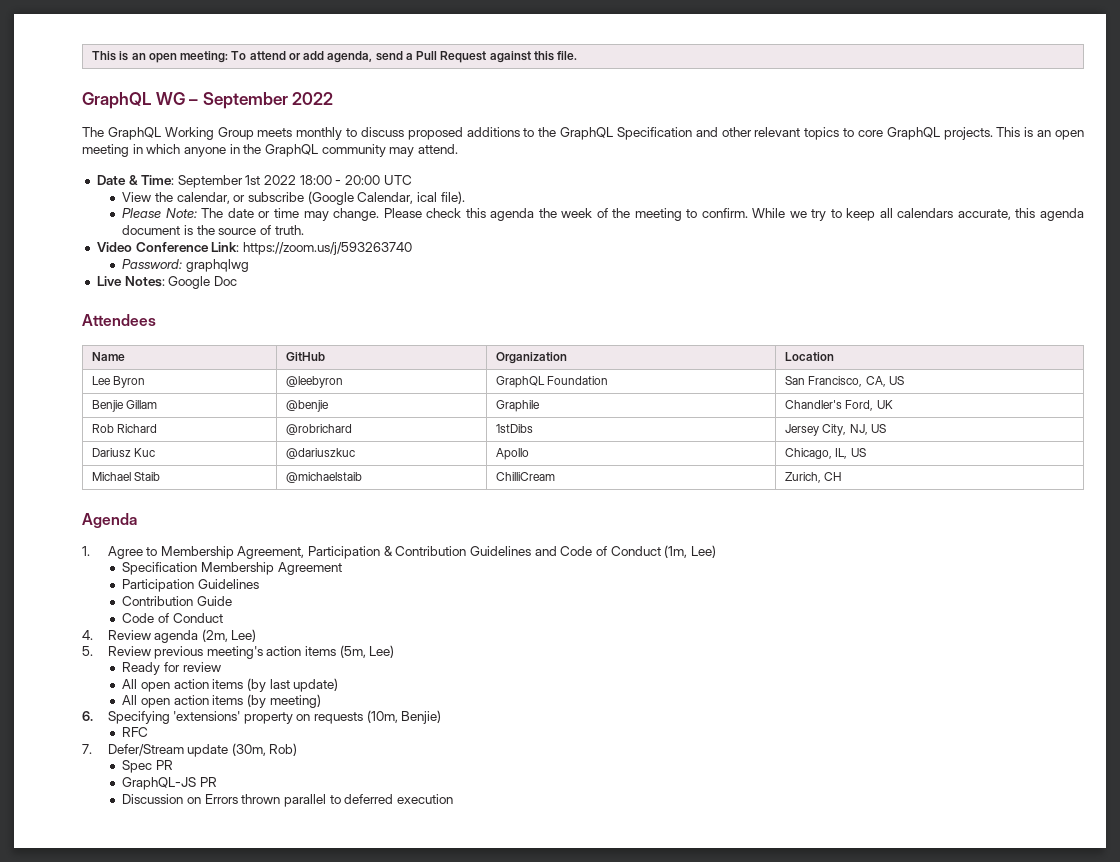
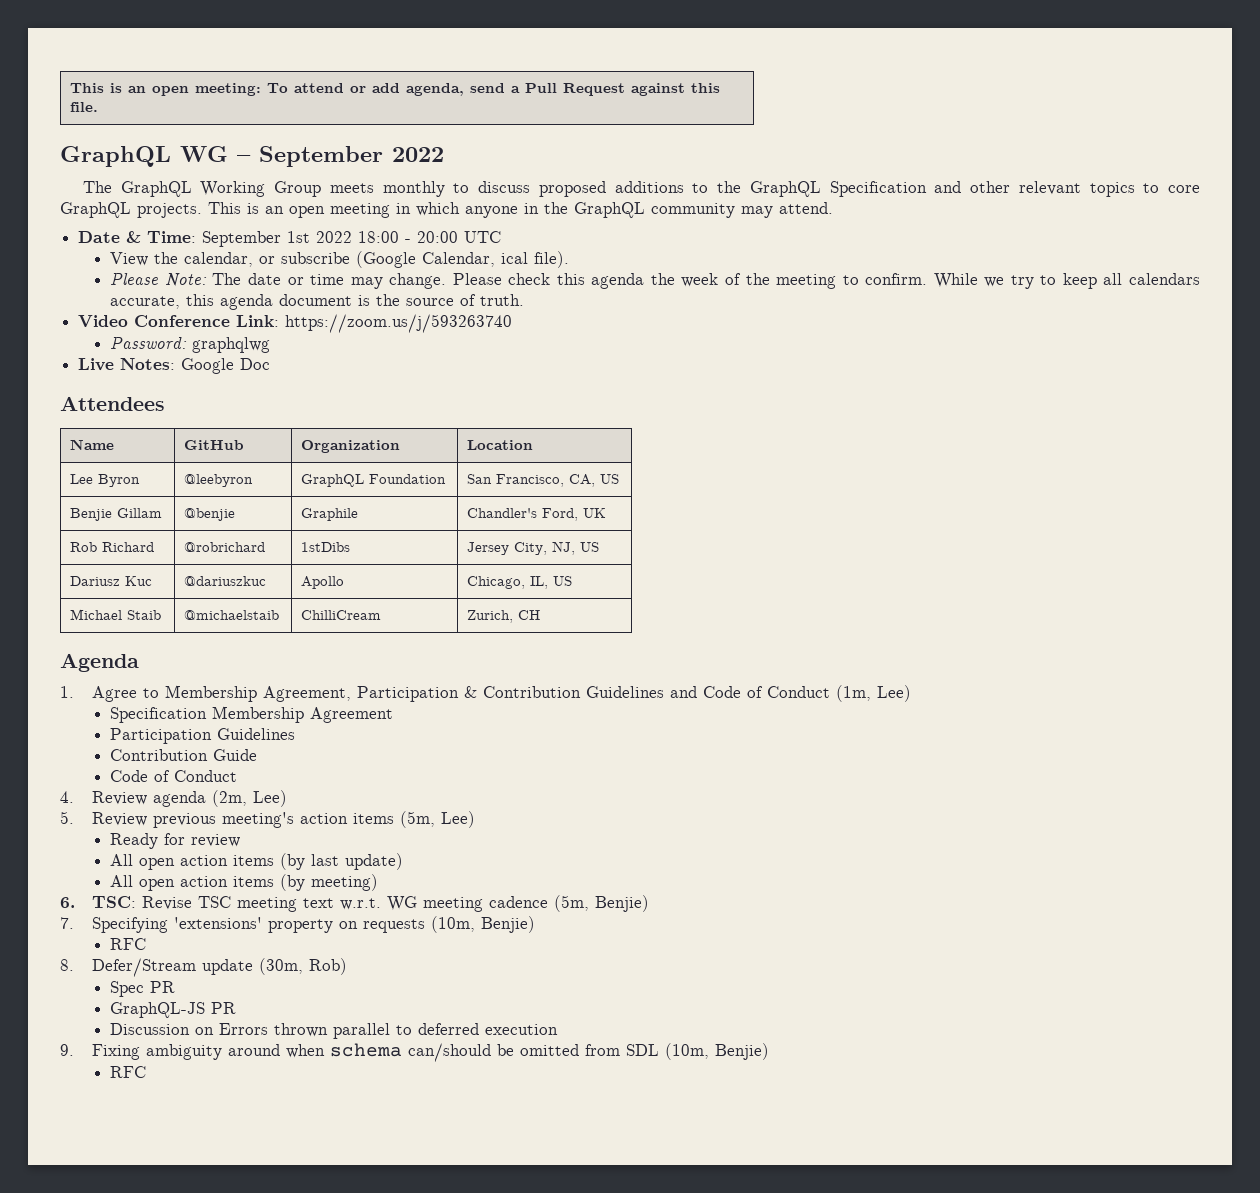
- 6. Specifying 'extensions' property on requests (10m, Benjie)
+ 6. TSC: Revise TSC meeting text w.r.t. WG meeting cadence (5m, Benjie)
+ 7. Specifying 'extensions' property on requests (10m, Benjie)
- 7. Defer/Stream update (30m, Rob)
+ 8. Defer/Stream update (30m, Rob)
+ 9. Fixing ambiguity around when schema can/should be omitted from SDL (10m, Benjie)
+ RFC

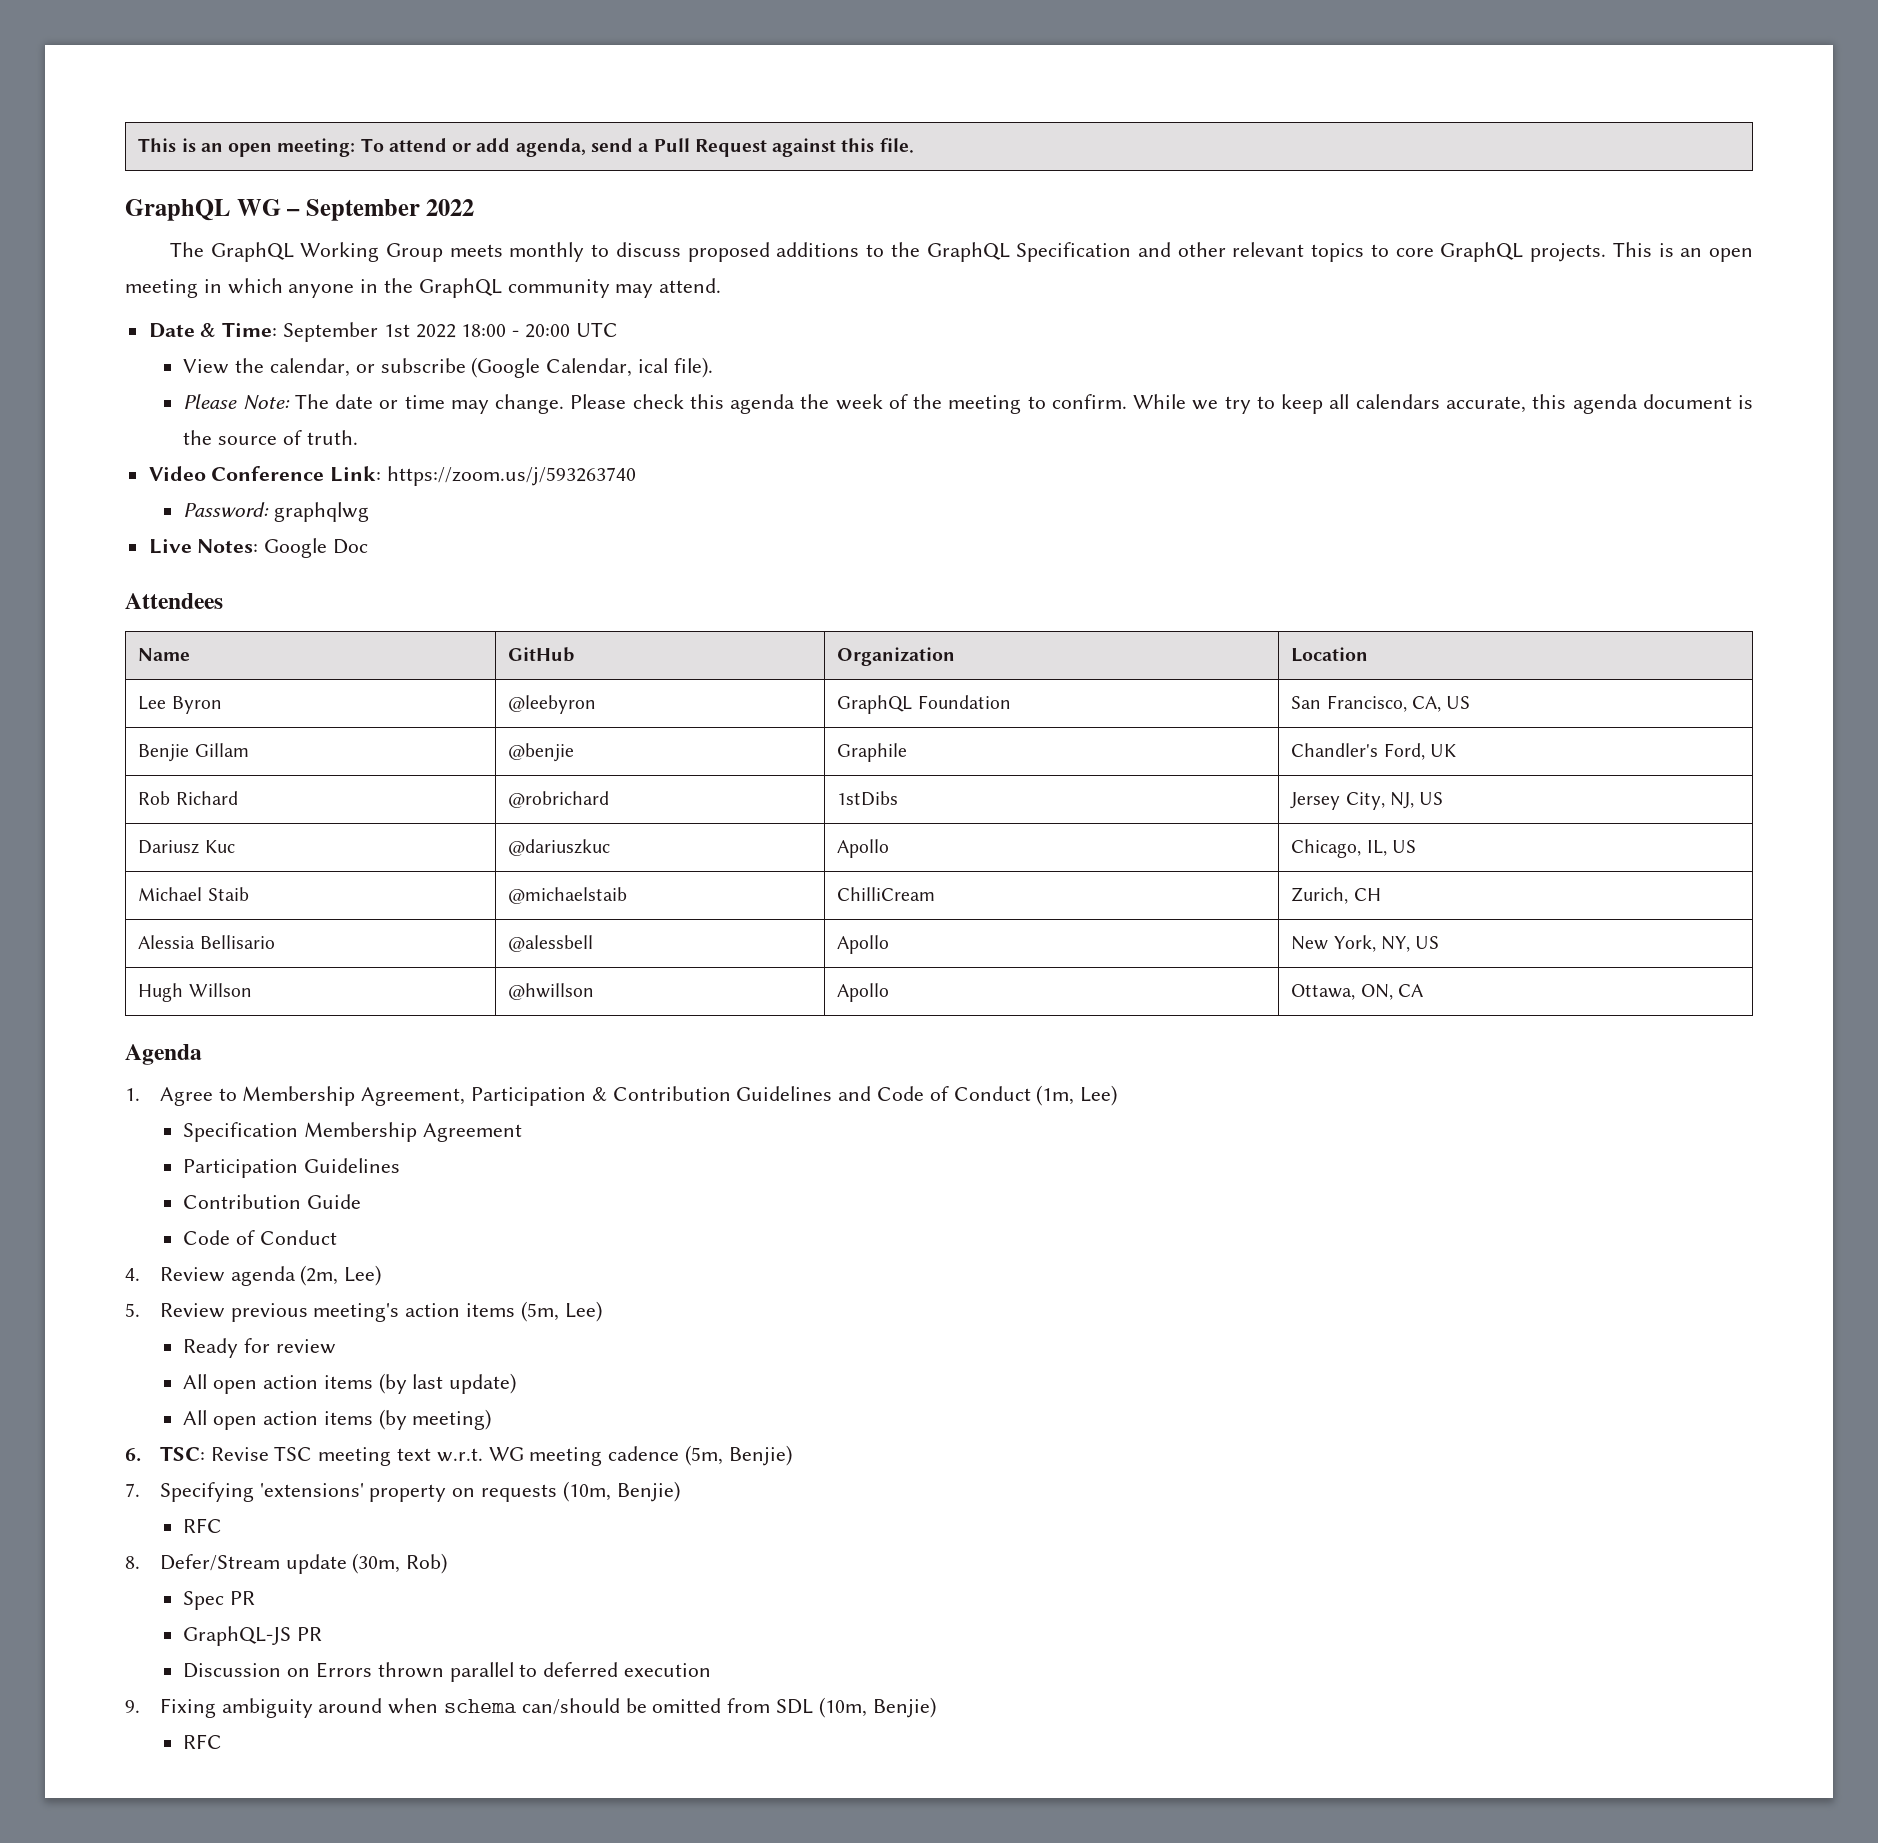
+ Alessia Bellisario | @alessbell | Apollo | New York, NY, US
+ Hugh Willson | @hwillson | Apollo | Ottawa, ON, CA

